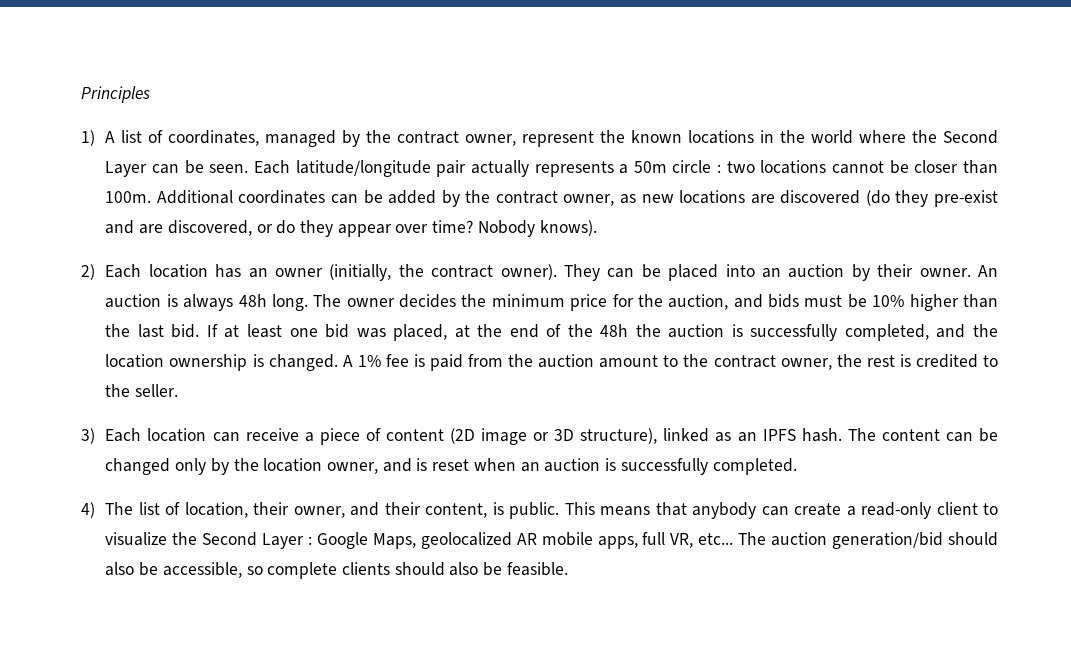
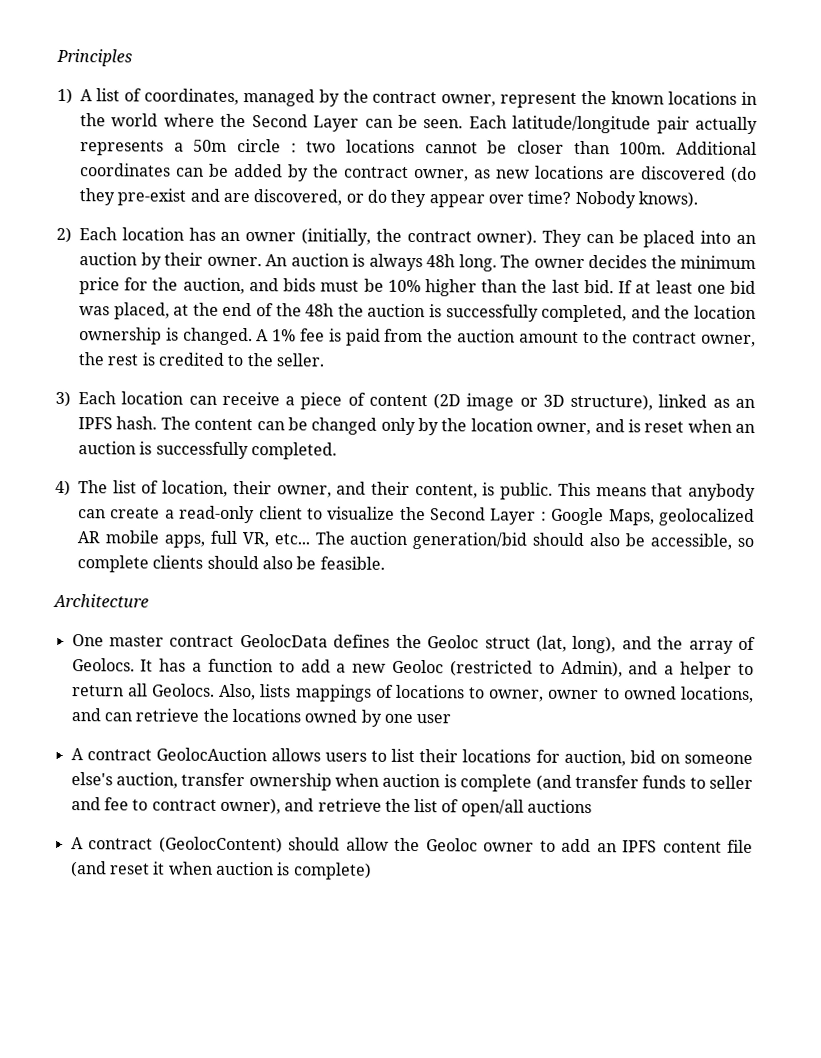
+ Architecture
+ One master contract GeolocData defines the Geoloc struct (lat, long), and the array of Geolocs. It has a function to add a new Geoloc (restricted to Admin), and a helper to return all Geolocs. Also, lists mappings of locations to owner, owner to owned locations, and can retrieve the locations owned by one user
+ A contract GeolocAuction allows users to list their locations for auction, bid on someone else's auction, transfer ownership when auction is complete (and transfer funds to seller and fee to contract owner), and retrieve the list of open/all auctions
+ A contract (GeolocContent) should allow the Geoloc owner to add an IPFS content file (and reset it when auction is complete)

